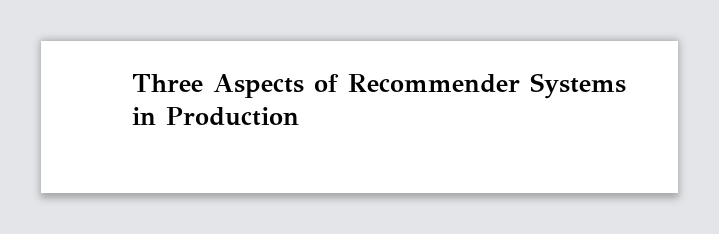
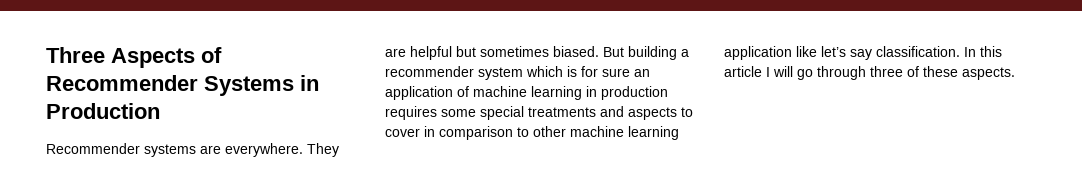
+ Recommender systems are everywhere. They are helpful but sometimes biased. But building a recommender system which is for sure an application of machine learning in production requires some special treatments and aspects to cover in comparison to other machine learning application like let’s say classification. In this article I will go through three of these aspects.

